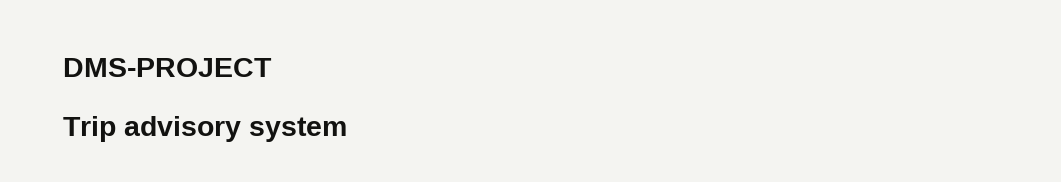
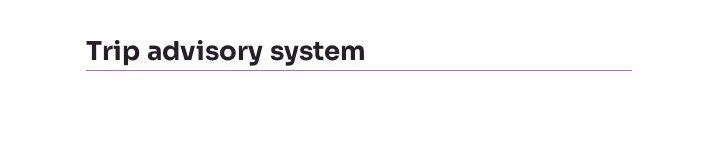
- DMS-PROJECT

